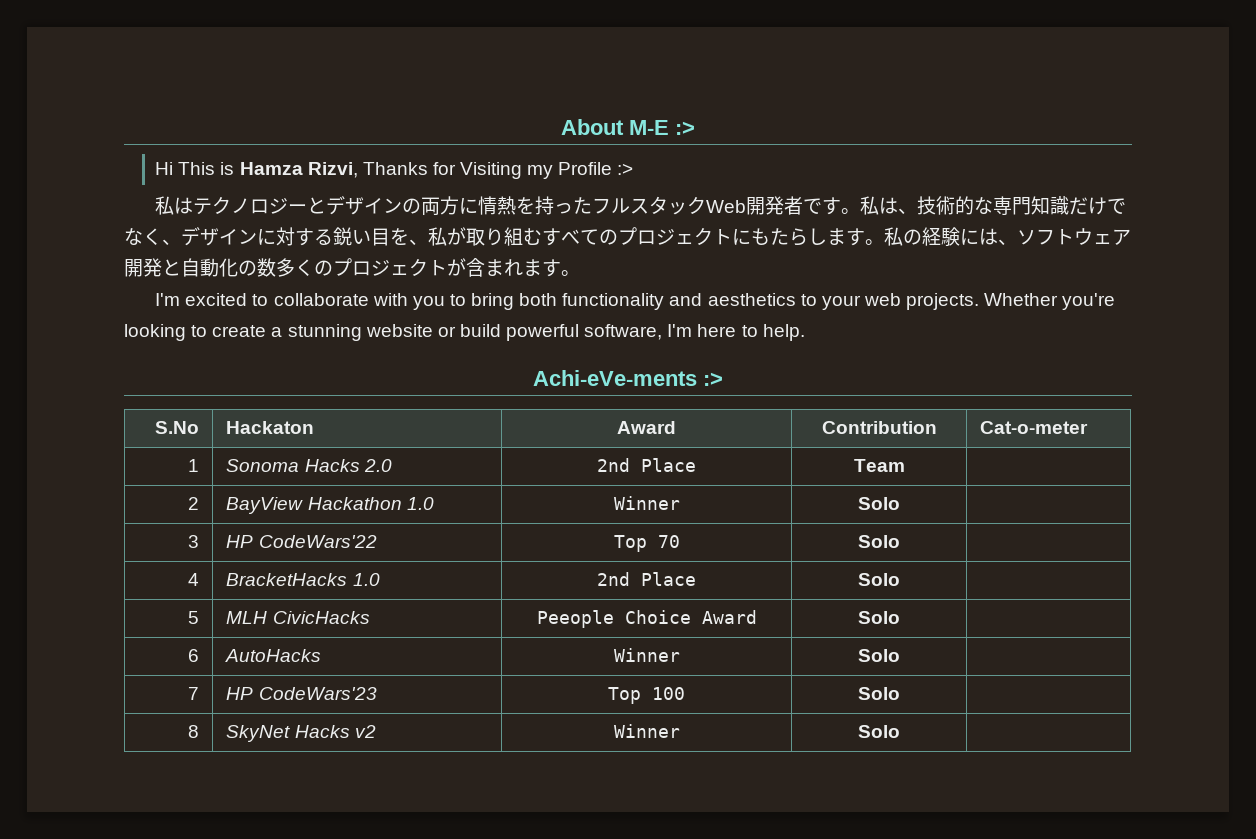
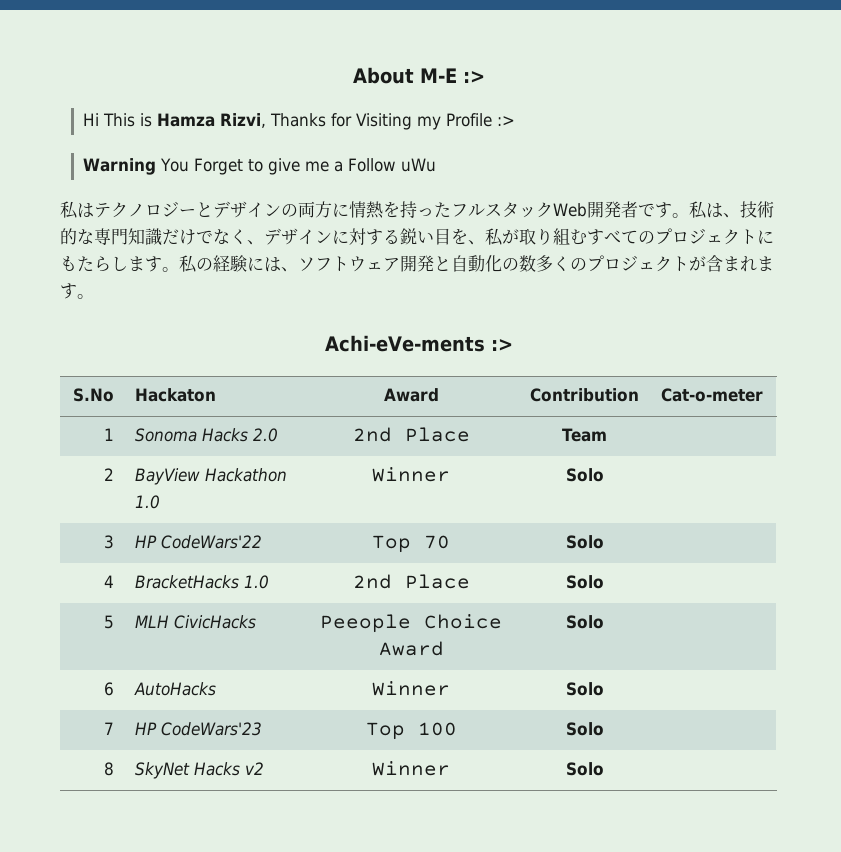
+ Warning You Forget to give me a Follow uWu
- I'm excited to collaborate with you to bring both functionality and aesthetics to your web projects. Whether you're looking to create a stunning website or build powerful software, I'm here to help.

